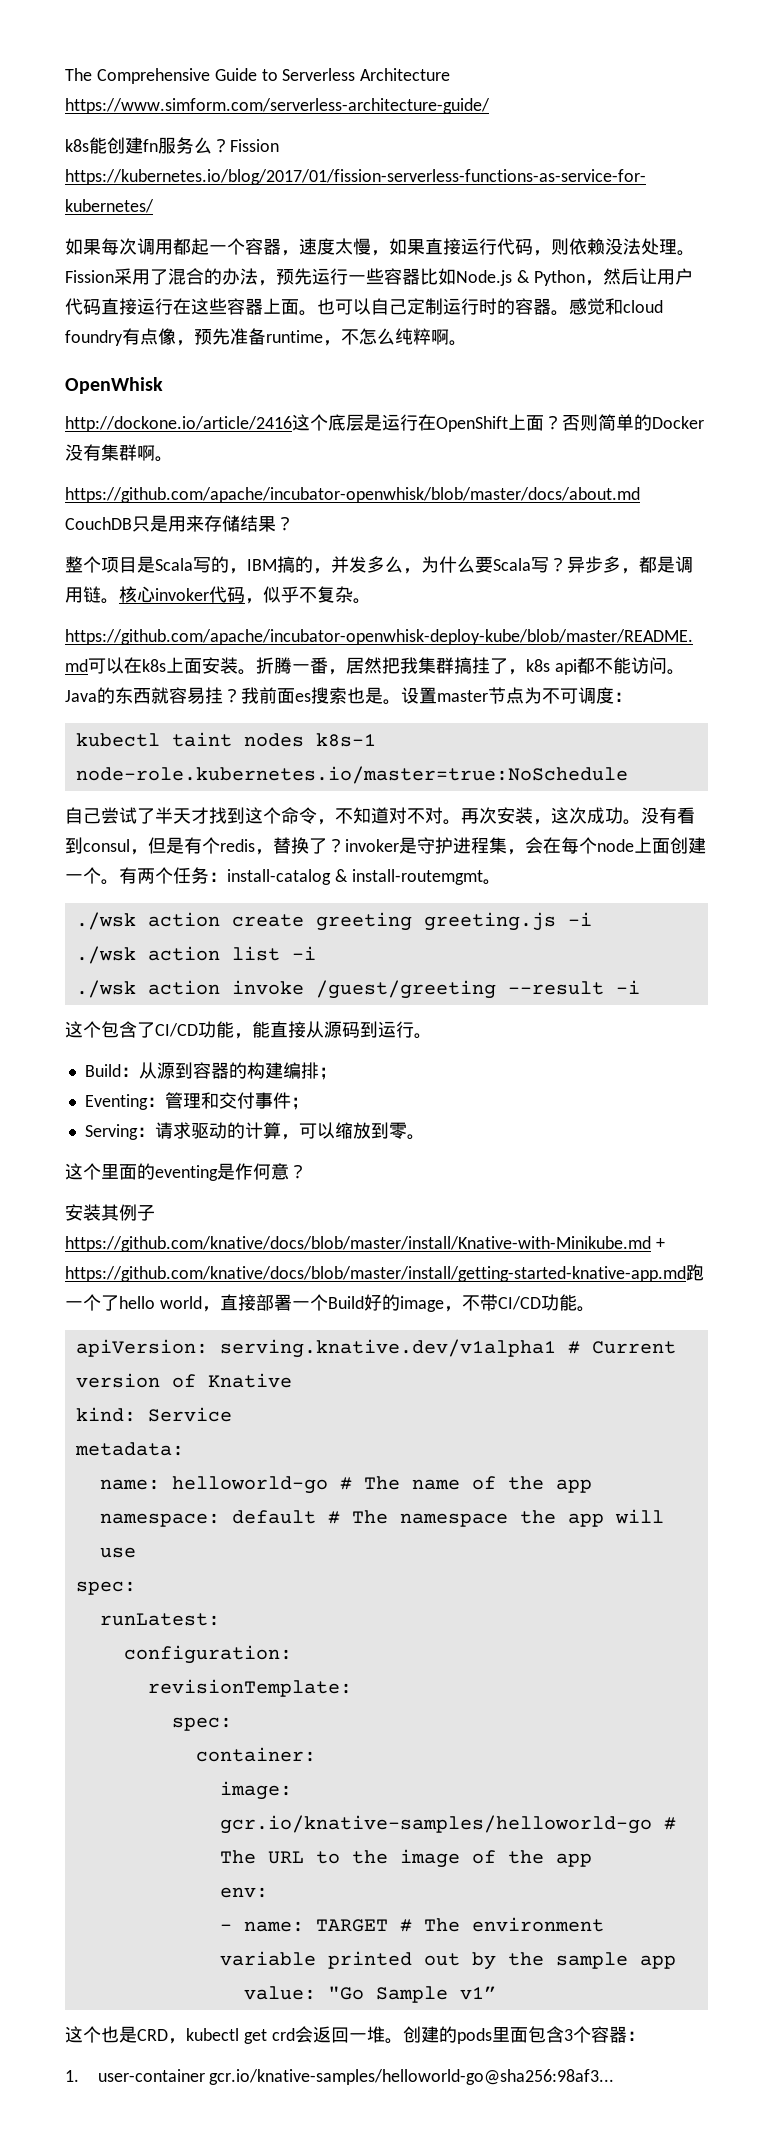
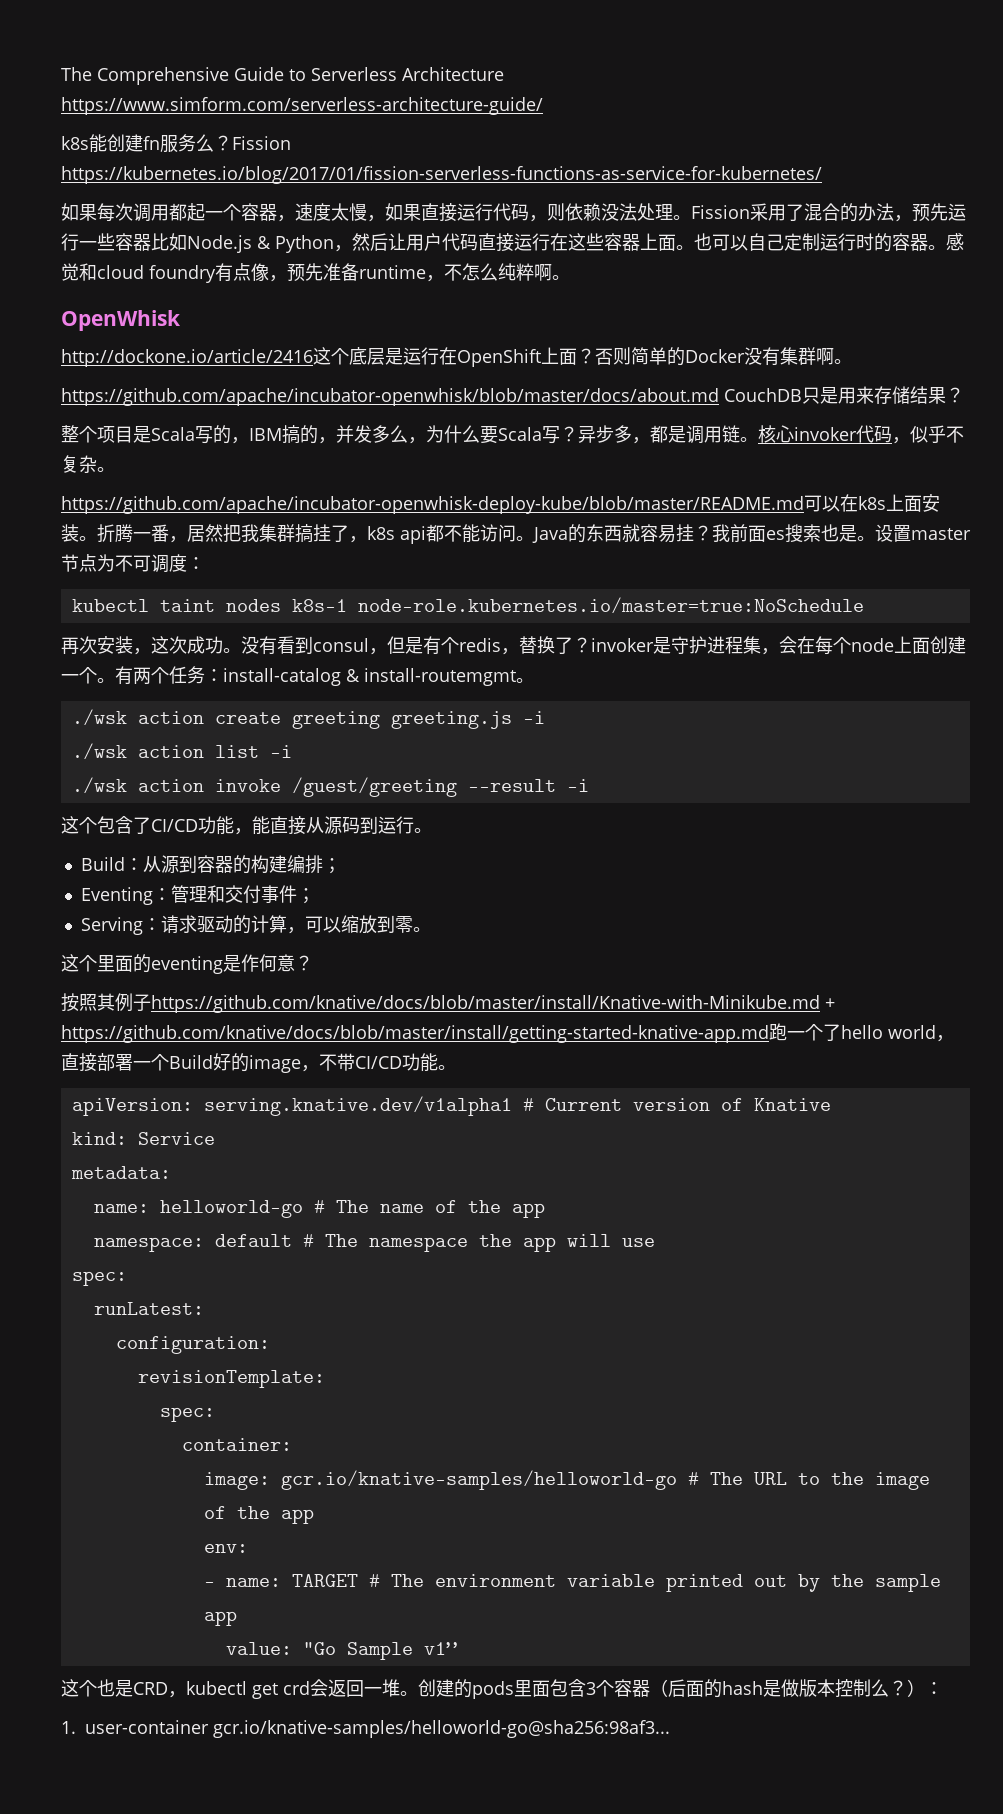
- 自己尝试了半天才找到这个命令，不知道对不对。
- 安装其例子https://github.com/knative/docs/blob/master/install/Knative-with-Minikube.md + https://github.com/knative/docs/blob/master/install/getting-started-knative-app.md跑一个了hello world，直接部署一个Build好的image，不带CI/CD功能。
+ 按照其例子https://github.com/knative/docs/blob/master/install/Knative-with-Minikube.md + https://github.com/knative/docs/blob/master/install/getting-started-knative-app.md跑一个了hello world，直接部署一个Build好的image，不带CI/CD功能。
- 创建的pods里面包含3个容器：
+ 创建的pods里面包含3个容器（后面的hash是做版本控制么？）：

